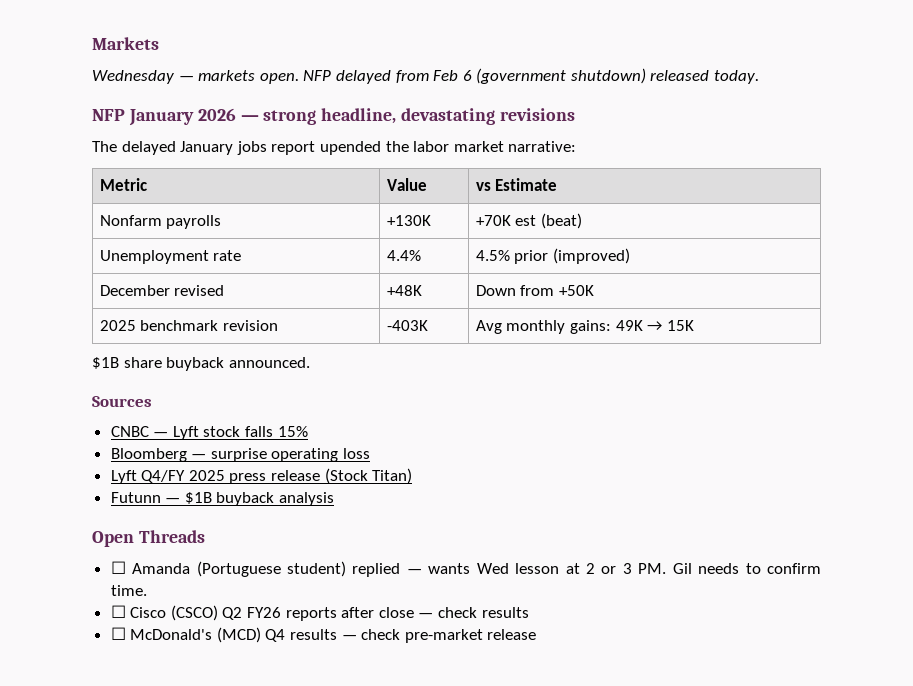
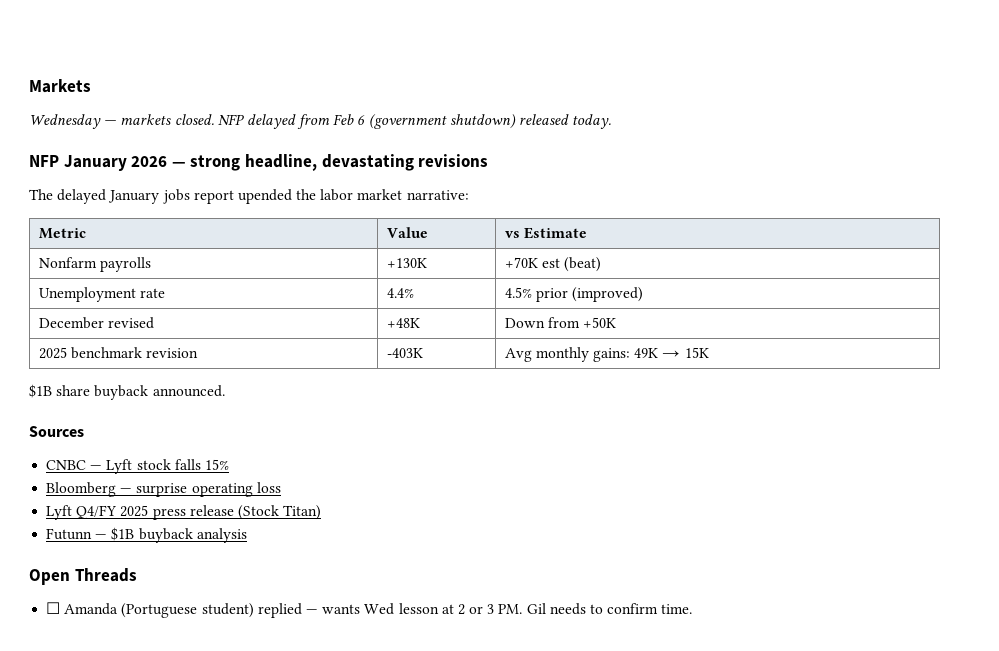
- Wednesday — markets open.
+ Wednesday — markets closed.
- ☐ Cisco (CSCO) Q2 FY26 reports after close — check results
- ☐ McDonald's (MCD) Q4 results — check pre-market release

